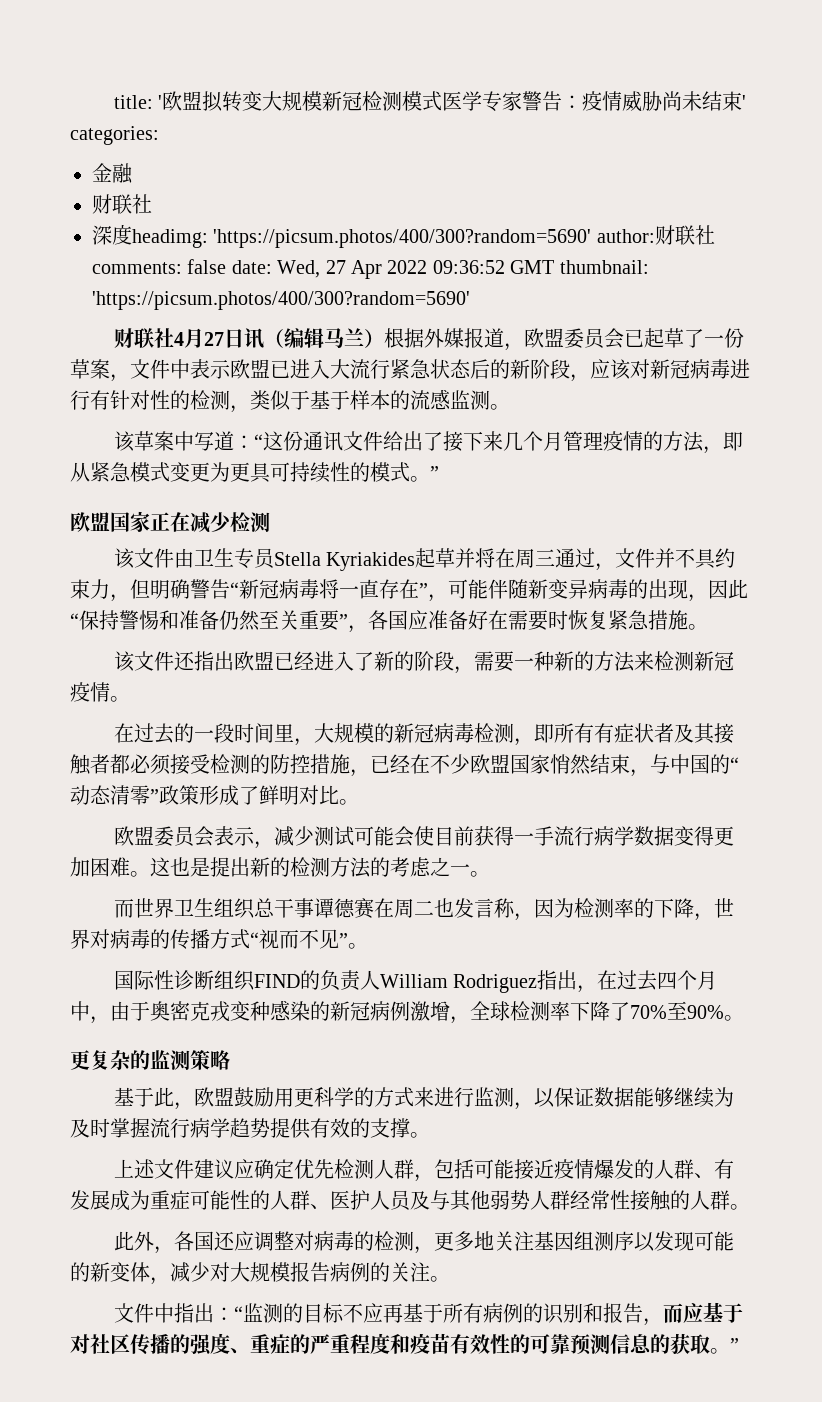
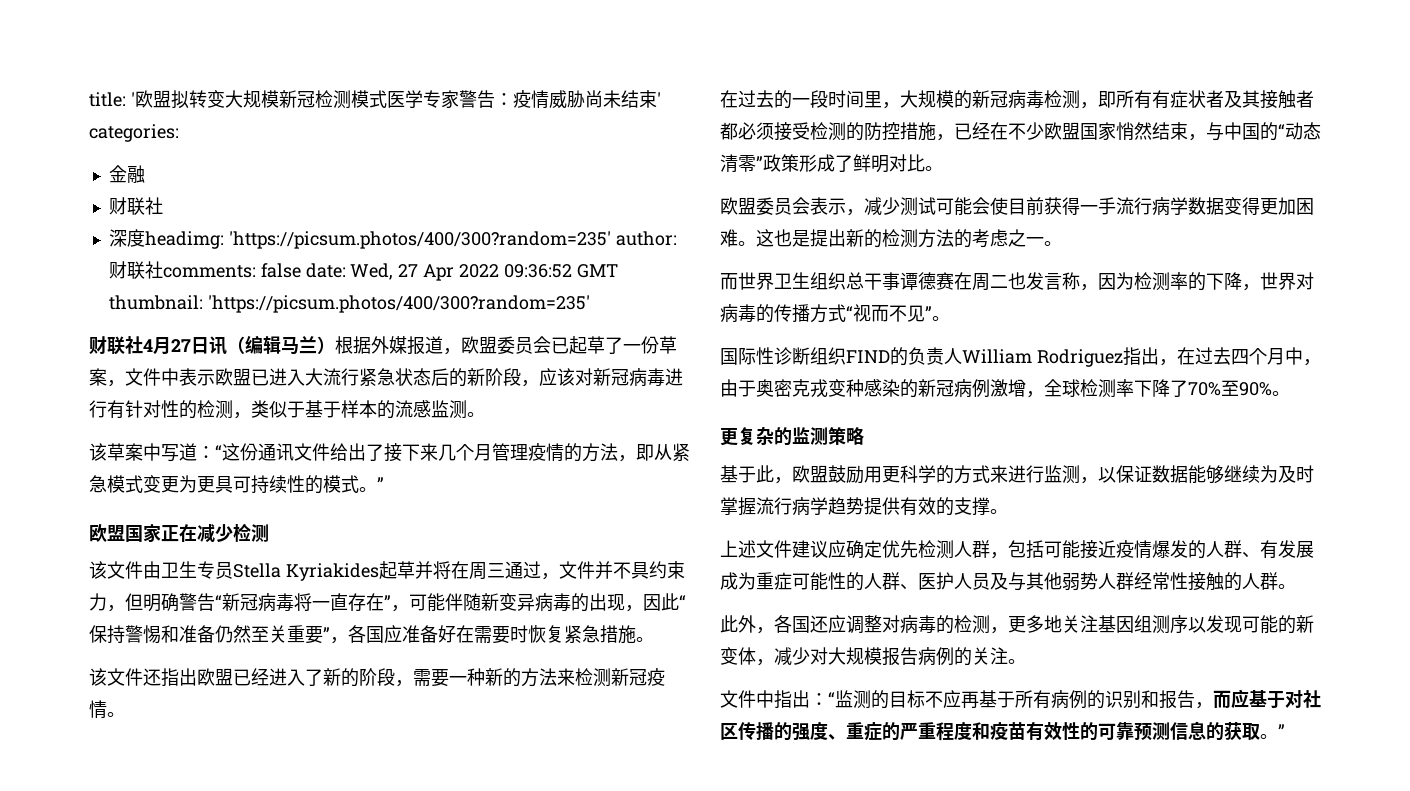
- 深度headimg: 'https://picsum.photos/400/300?random=5690' author:财联社comments: false date: Wed, 27 Apr 2022 09:36:52 GMT thumbnail: 'https://picsum.photos/400/300?random=5690'
+ 深度headimg: 'https://picsum.photos/400/300?random=235' author:财联社comments: false date: Wed, 27 Apr 2022 09:36:52 GMT thumbnail: 'https://picsum.photos/400/300?random=235'

